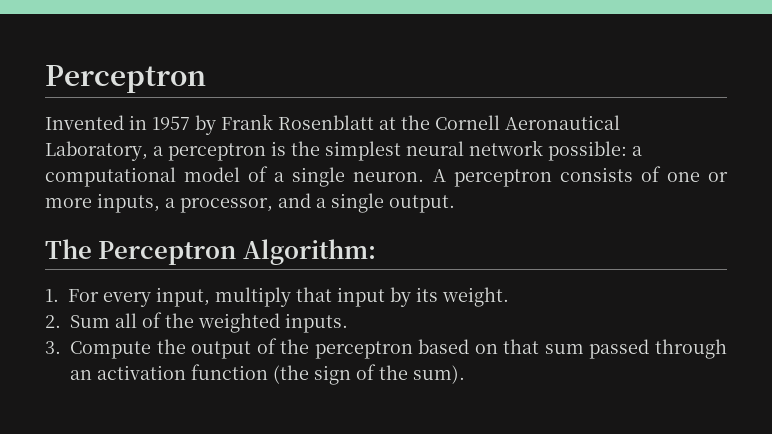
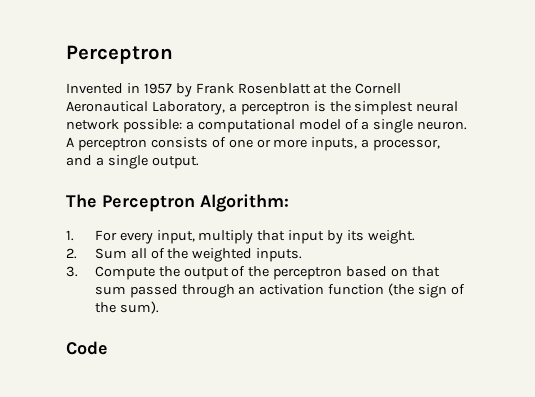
+ Code

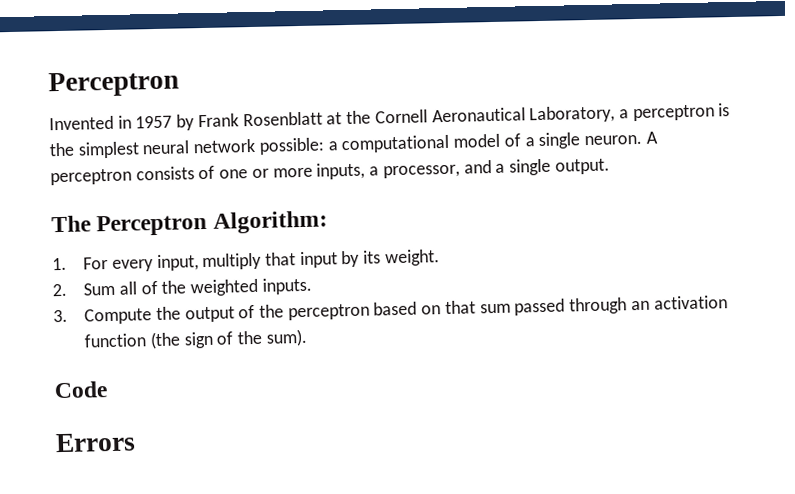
+ Errors

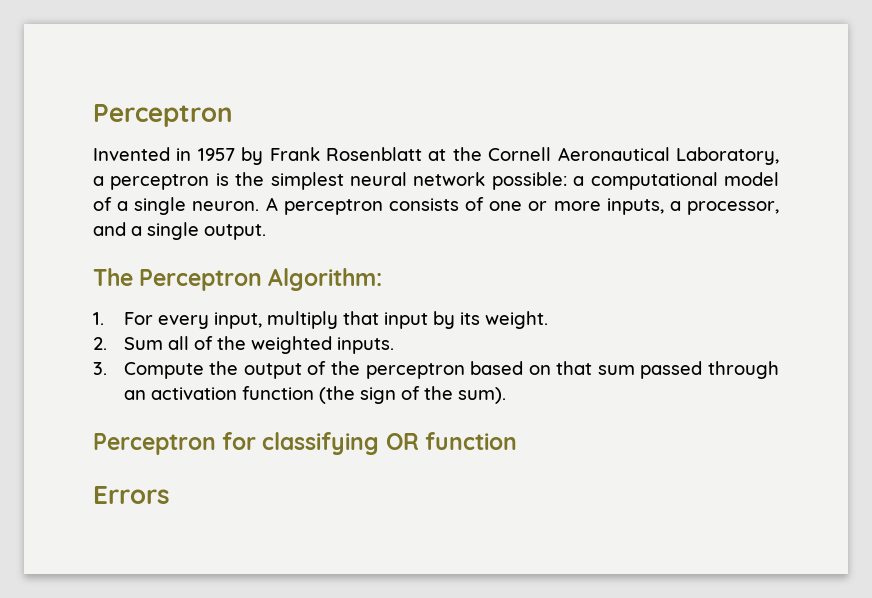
- Code
+ Perceptron for classifying OR function

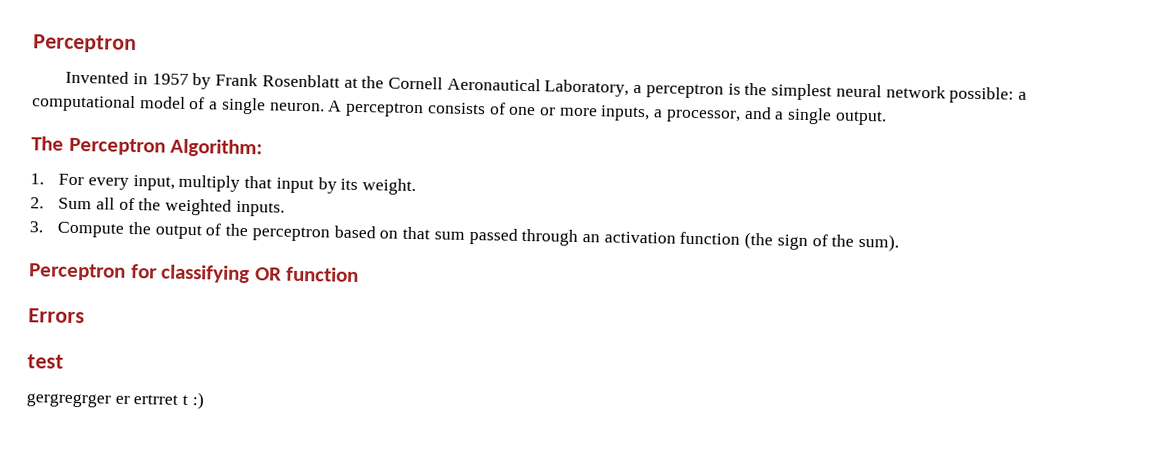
+ test
+ gergregrger er ertrret t :)

